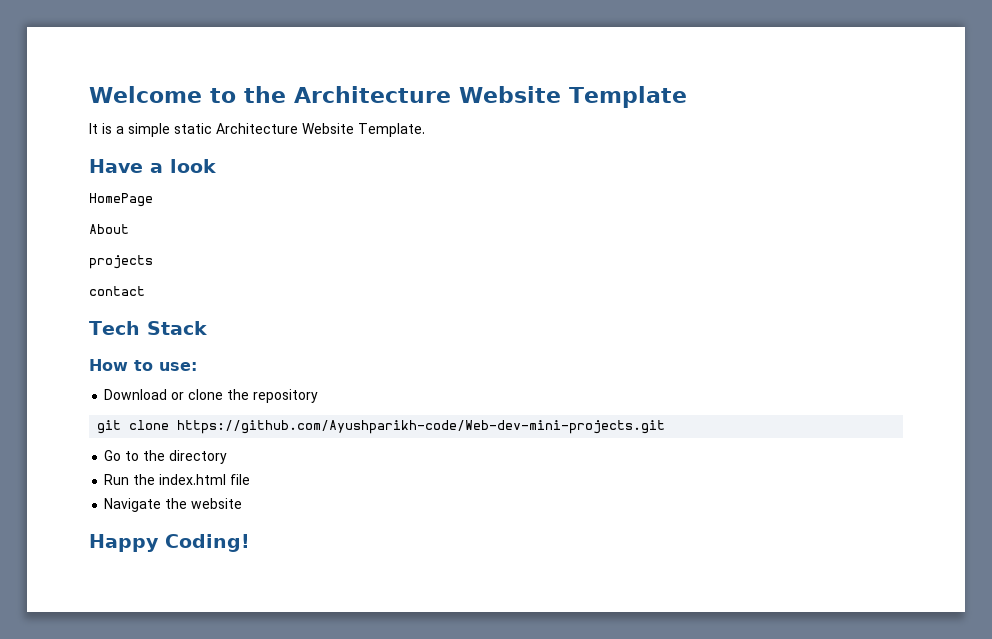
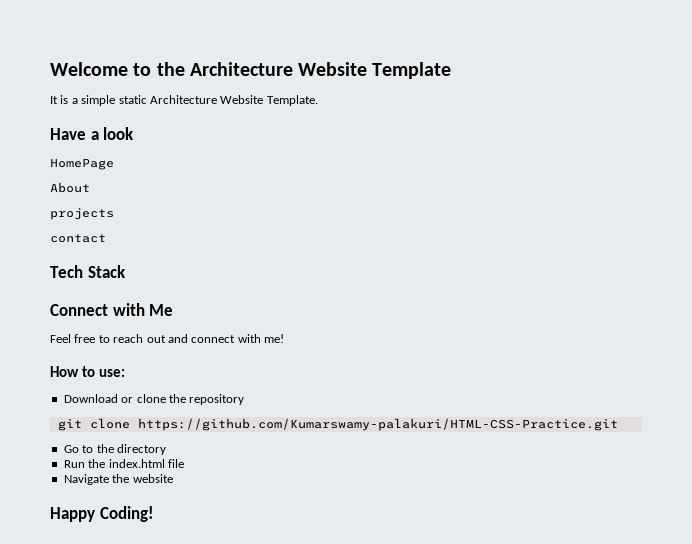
+ Connect with Me
+ Feel free to reach out and connect with me!
- git clone https://github.com/Ayushparikh-code/Web-dev-mini-projects.git
+ git clone https://github.com/Kumarswamy-palakuri/HTML-CSS-Practice.git

